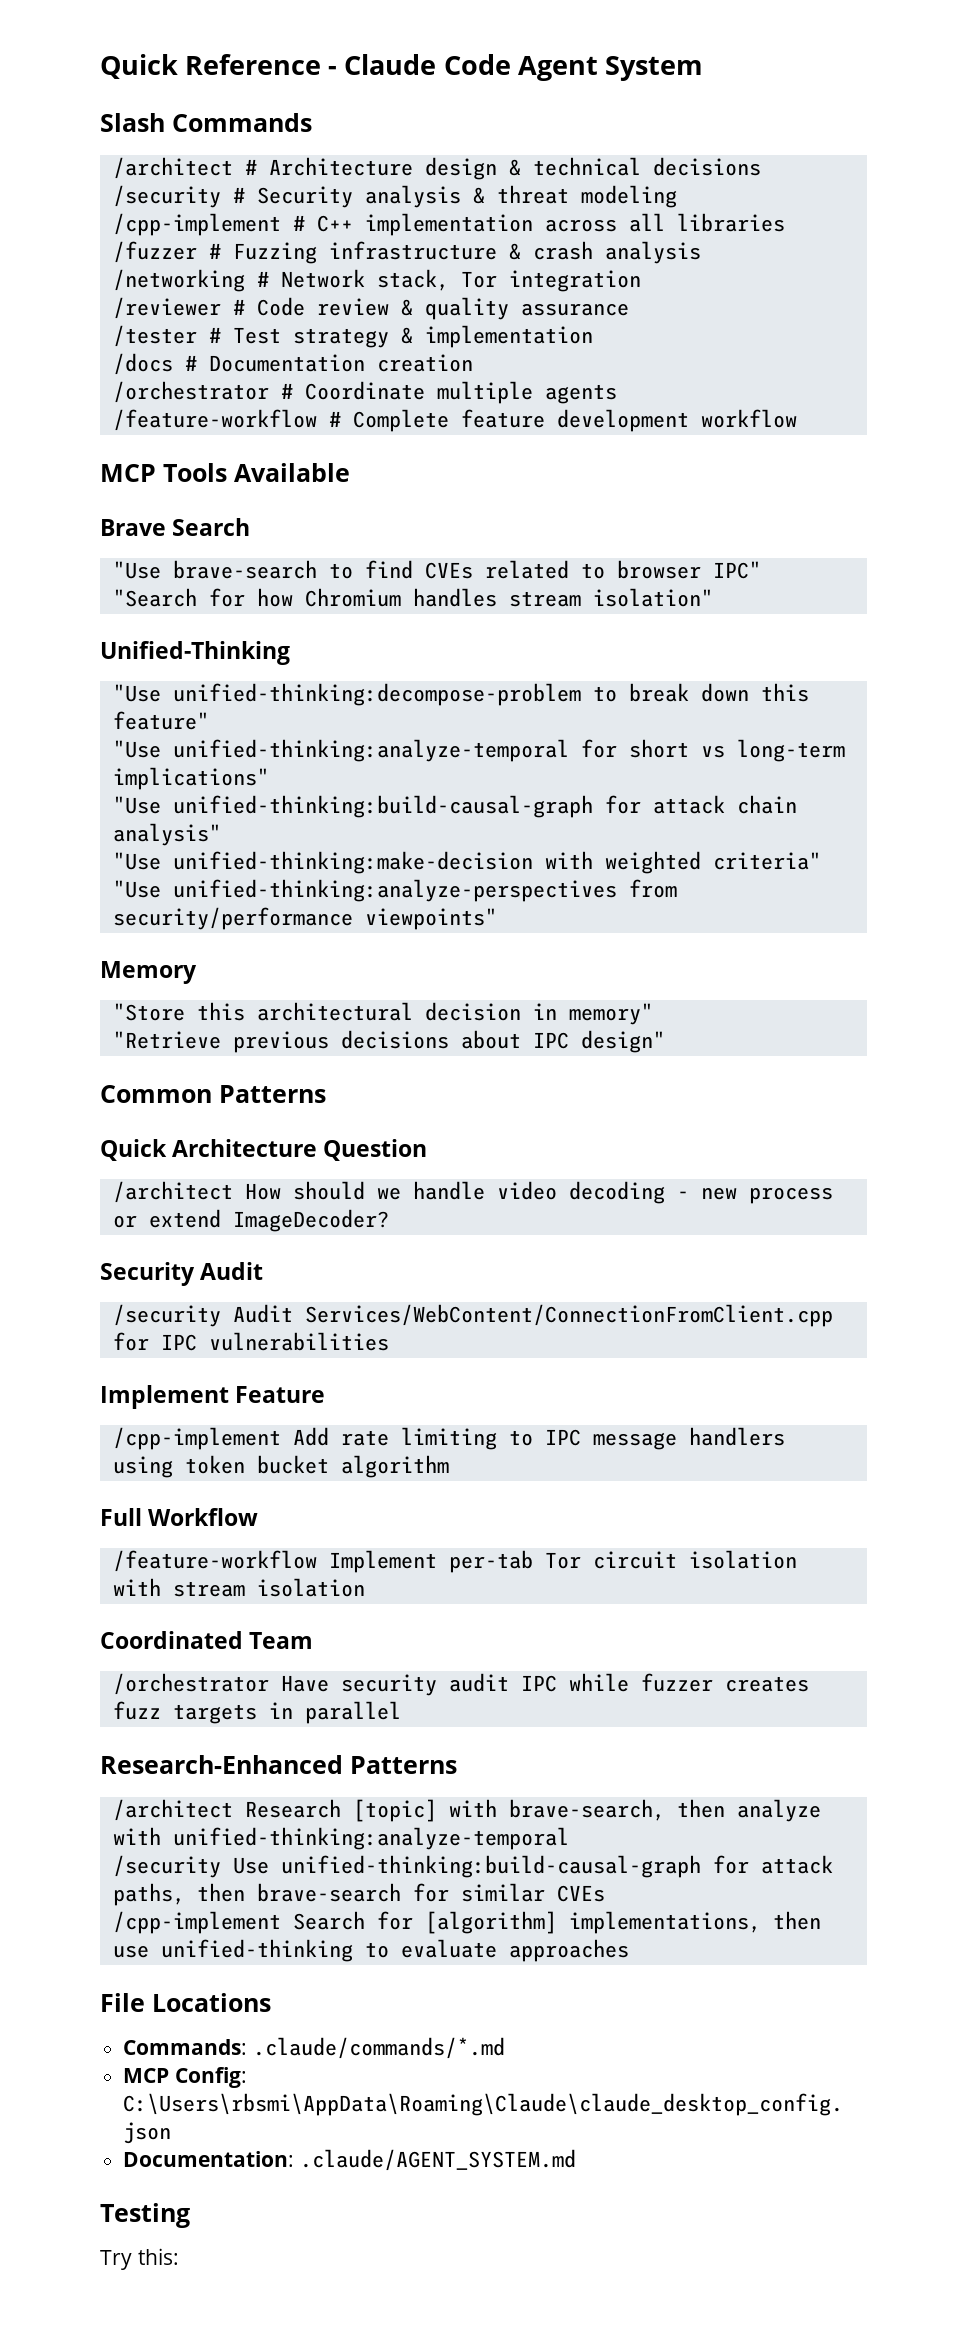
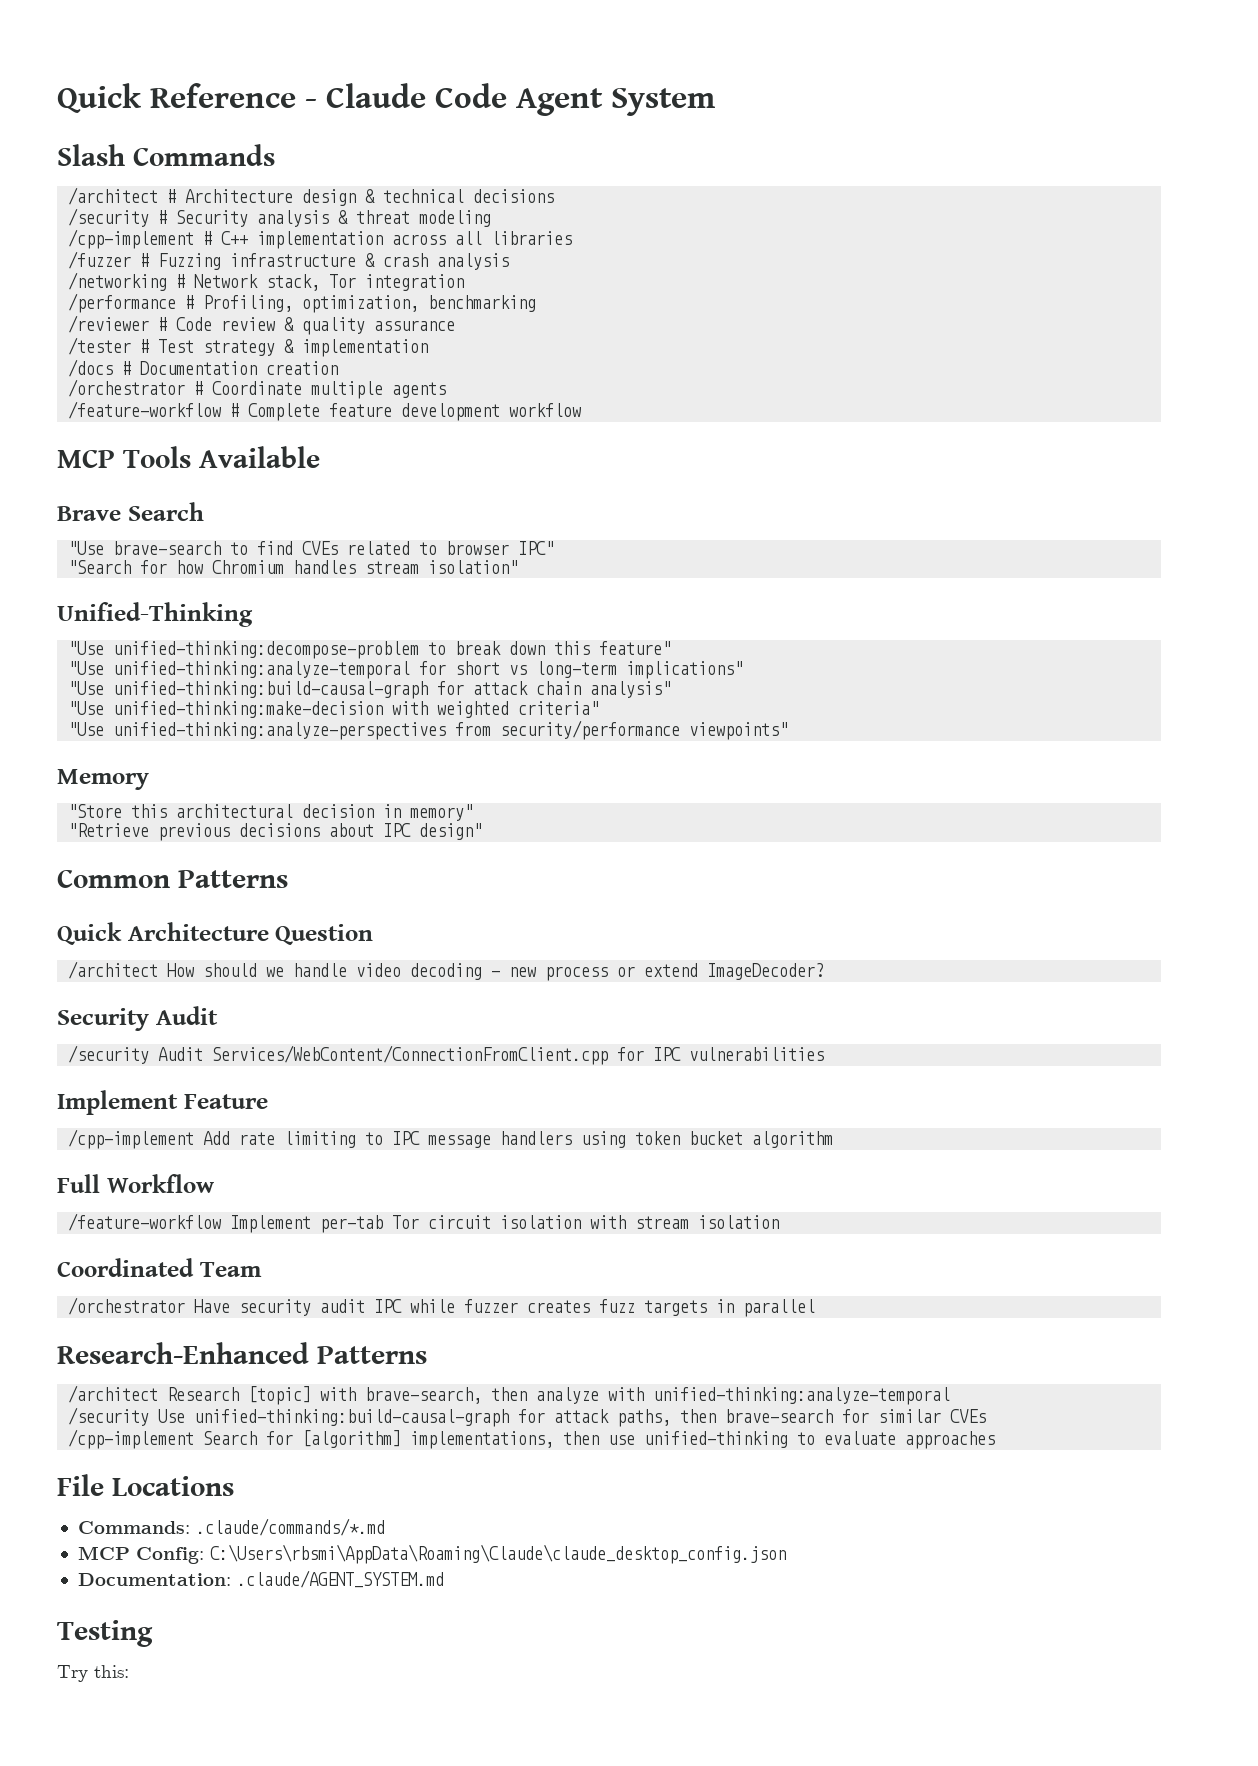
+ /performance # Profiling, optimization, benchmarking

